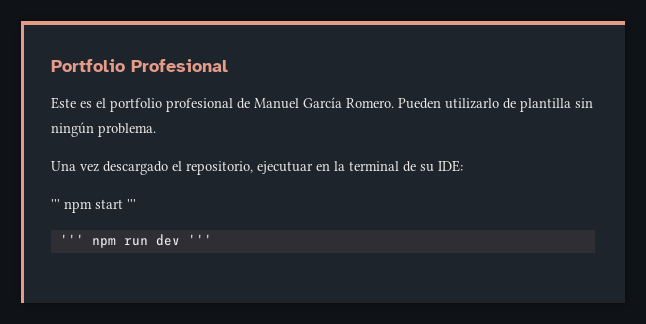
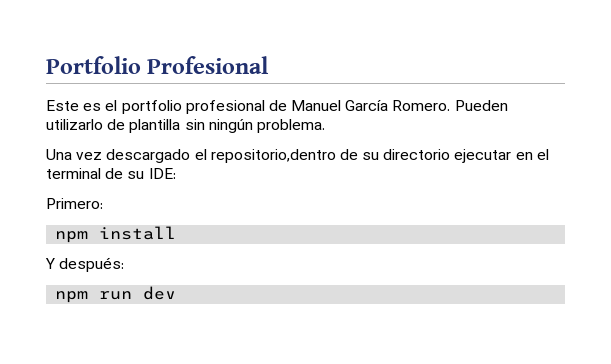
- Una vez descargado el repositorio, ejecutuar en la terminal de su IDE:
+ Una vez descargado el repositorio,dentro de su directorio ejecutar en el terminal de su IDE:
- ''' npm start '''
- ''' npm run dev '''
+ Primero:
+ npm install
+ Y después:
+ npm run dev

